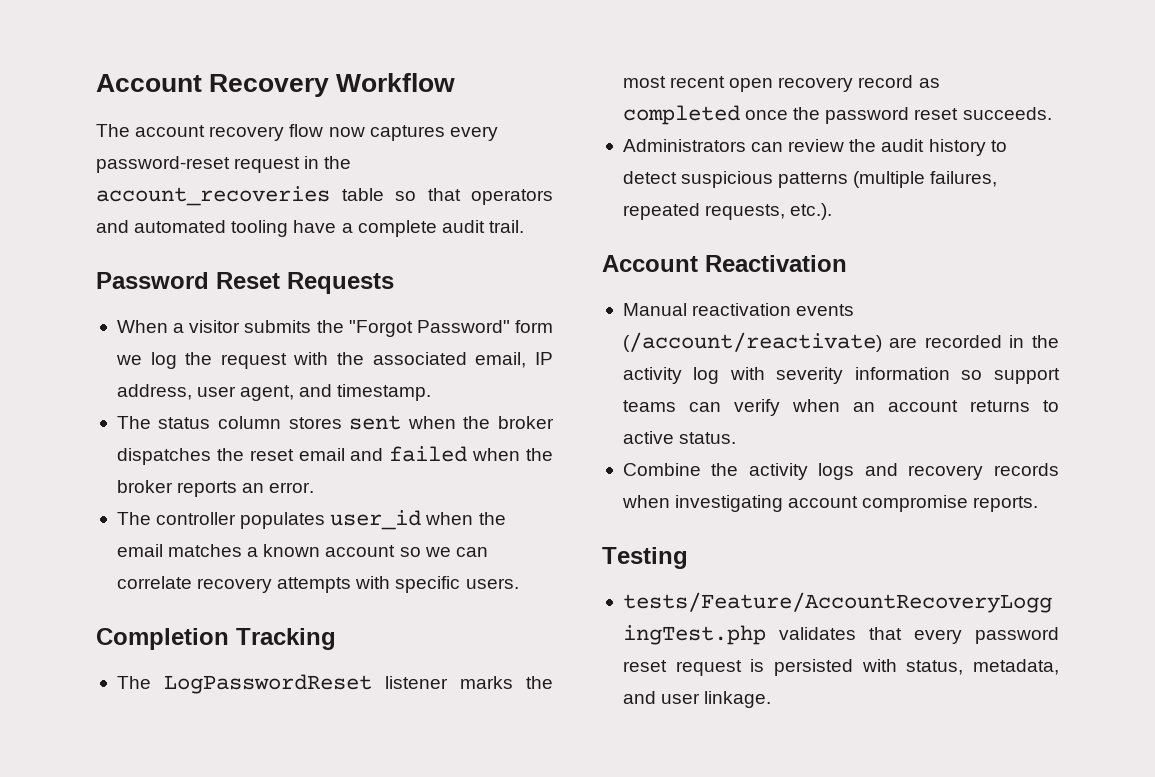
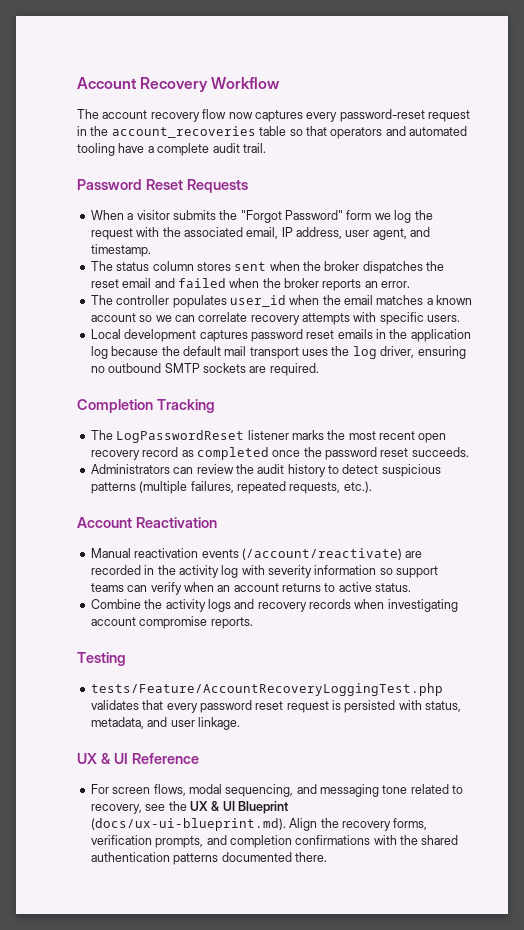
+ Local development captures password reset emails in the application log because the default mail transport uses the log driver, ensuring no outbound SMTP sockets are required.
+ UX & UI Reference
+ For screen flows, modal sequencing, and messaging tone related to recovery, see the UX & UI Blueprint (docs/ux-ui-blueprint.md). Align the recovery forms, verification prompts, and completion confirmations with the shared authentication patterns documented there.

